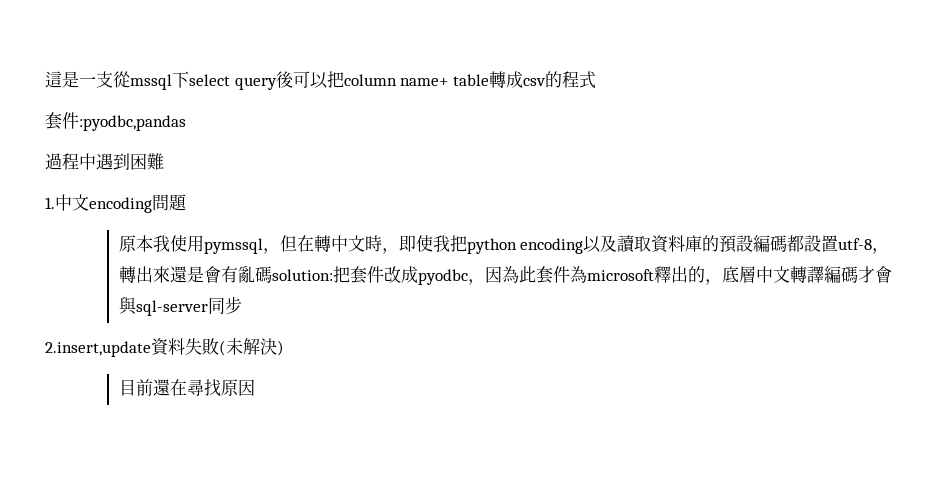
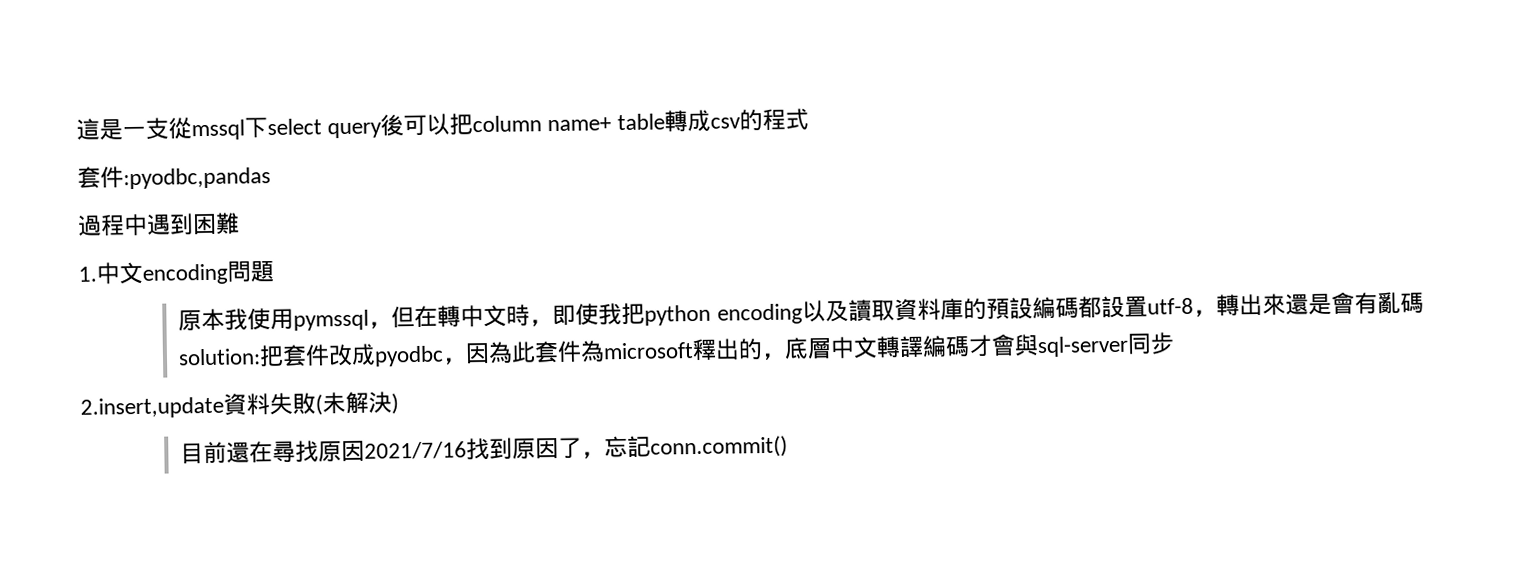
- 目前還在尋找原因
+ 目前還在尋找原因2021/7/16找到原因了，忘記conn.commit()

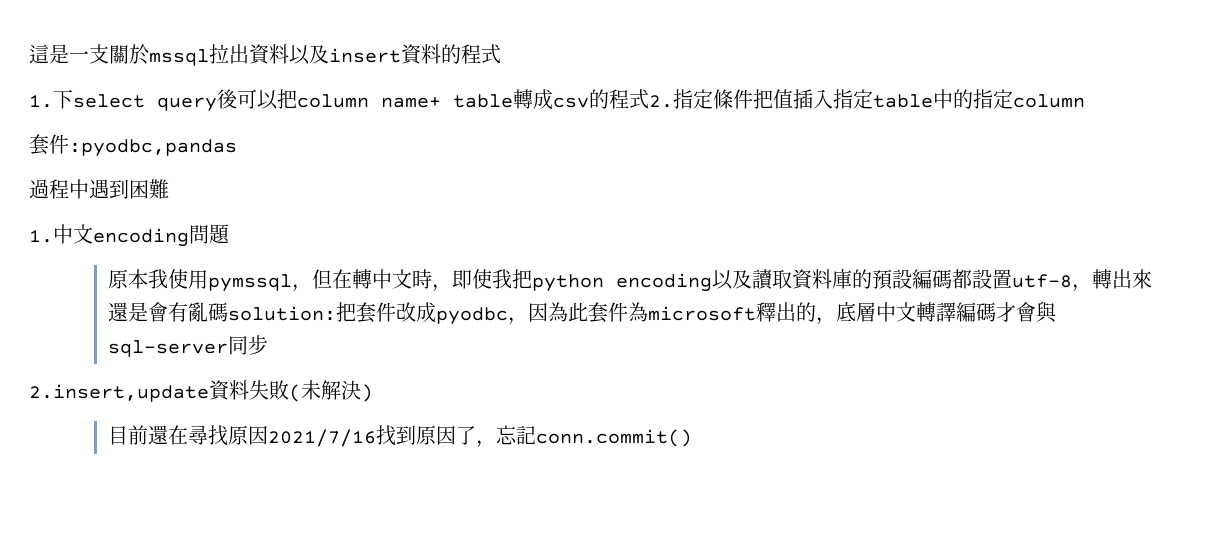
- 這是一支從mssql下select query後可以把column name+ table轉成csv的程式
+ 這是一支關於mssql拉出資料以及insert資料的程式
+ 1.下select query後可以把column name+ table轉成csv的程式2.指定條件把值插入指定table中的指定column

